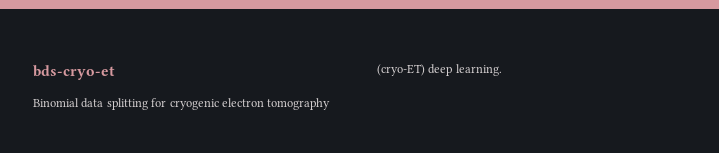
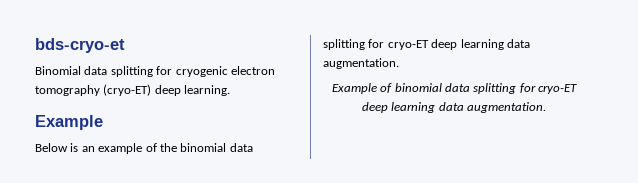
  Binomial data splitting for cryogenic electron tomography (cryo-ET) deep learning.
+ Example
+ Below is an example of the binomial data splitting for cryo-ET deep learning data augmentation.
+ Example of binomial data splitting for cryo-ET deep learning data augmentation.

